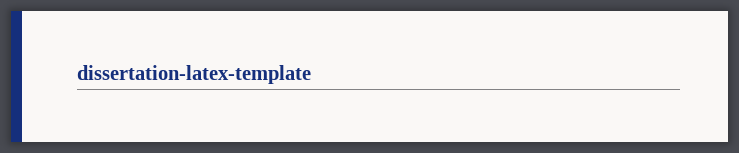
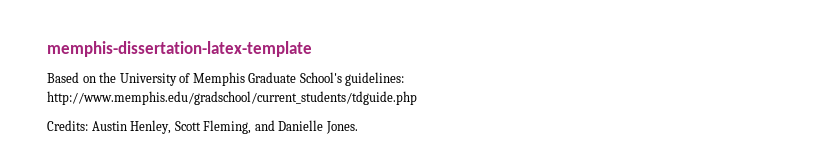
- dissertation-latex-template
+ memphis-dissertation-latex-template
+ Based on the University of Memphis Graduate School's guidelines: http://www.memphis.edu/gradschool/current_students/tdguide.php
+ Credits: Austin Henley, Scott Fleming, and Danielle Jones.

